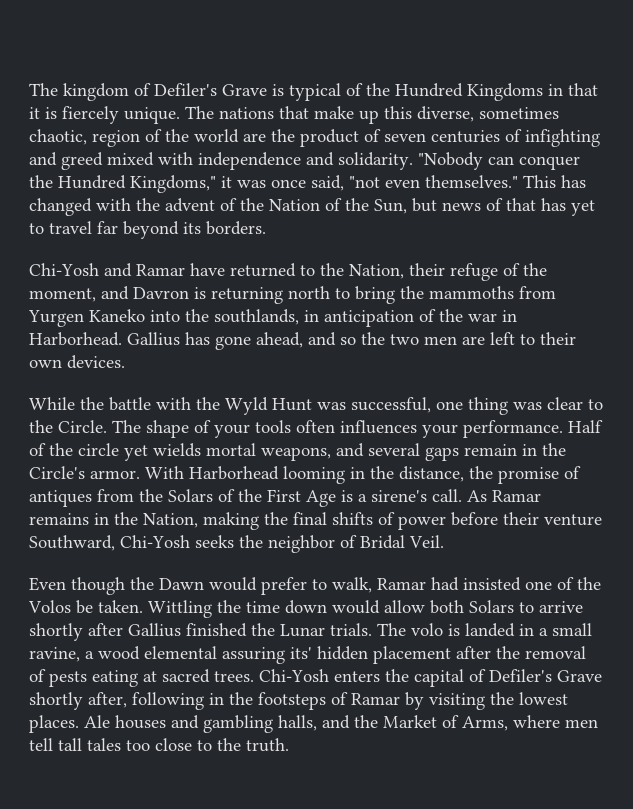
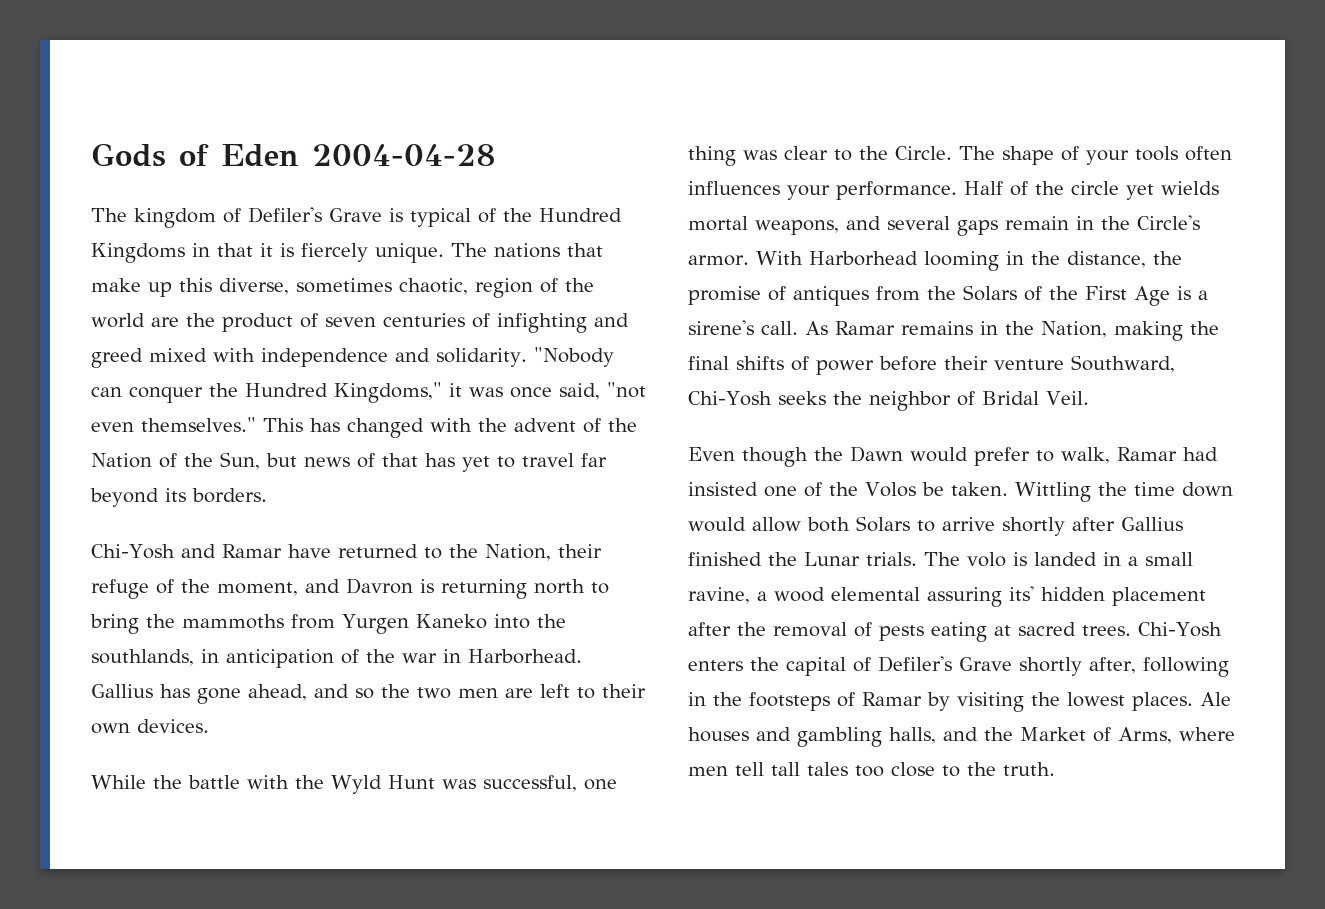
+ Gods of Eden 2004-04-28

